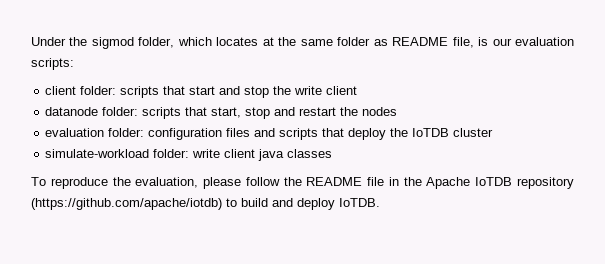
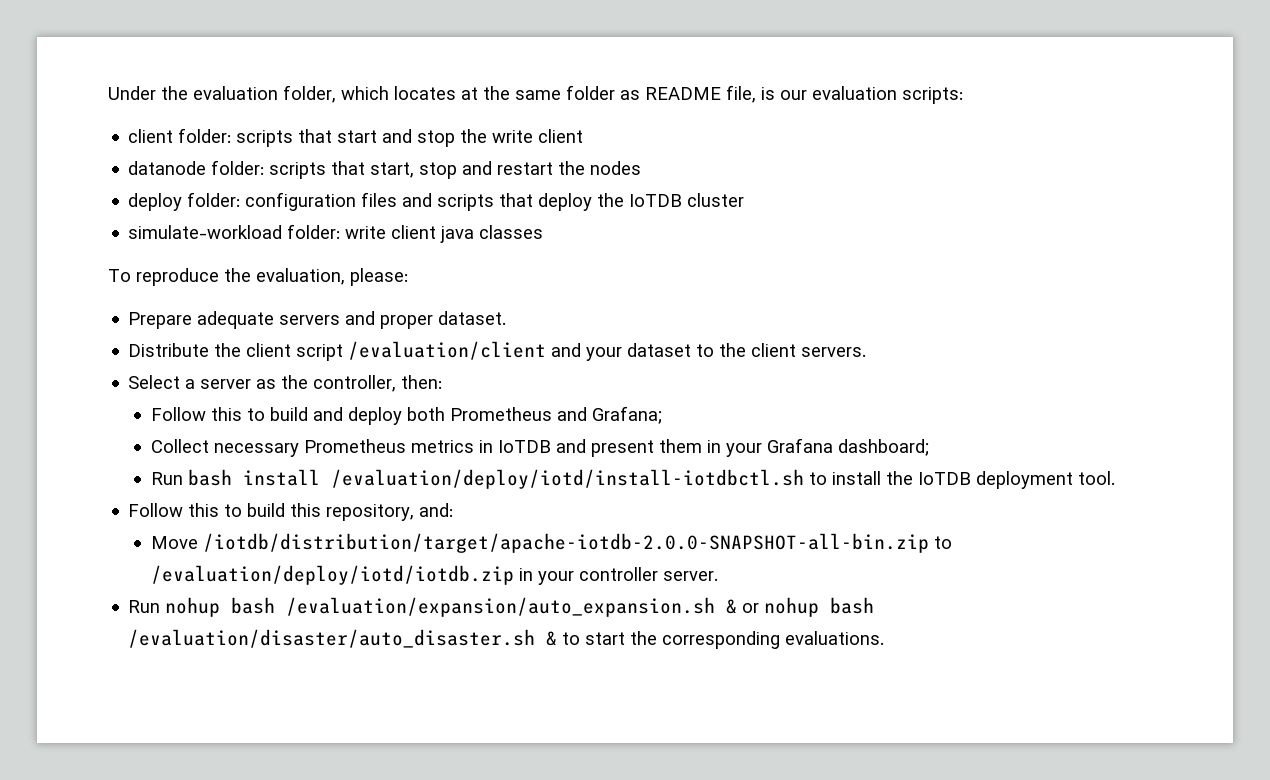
- Under the sigmod folder, which locates at the same folder as README file, is our evaluation scripts:
+ Under the evaluation folder, which locates at the same folder as README file, is our evaluation scripts:
- evaluation folder: configuration files and scripts that deploy the IoTDB cluster
+ deploy folder: configuration files and scripts that deploy the IoTDB cluster
- To reproduce the evaluation, please follow the README file in the Apache IoTDB repository (https://github.com/apache/iotdb) to build and deploy IoTDB.
+ To reproduce the evaluation, please:
+ Prepare adequate servers and proper dataset.
+ Distribute the client script /evaluation/client and your dataset to the client servers.
+ Select a server as the controller, then:
+ Follow this to build and deploy both Prometheus and Grafana;
+ Collect necessary Prometheus metrics in IoTDB and present them in your Grafana dashboard;
+ Run bash install /evaluation/deploy/iotd/install-iotdbctl.sh to install the IoTDB deployment tool.
+ Follow this to build this repository, and:
+ Move /iotdb/distribution/target/apache-iotdb-2.0.0-SNAPSHOT-all-bin.zip to /evaluation/deploy/iotd/iotdb.zip in your controller server.
+ Run nohup bash /evaluation/expansion/auto_expansion.sh & or nohup bash /evaluation/disaster/auto_disaster.sh & to start the corresponding evaluations.

